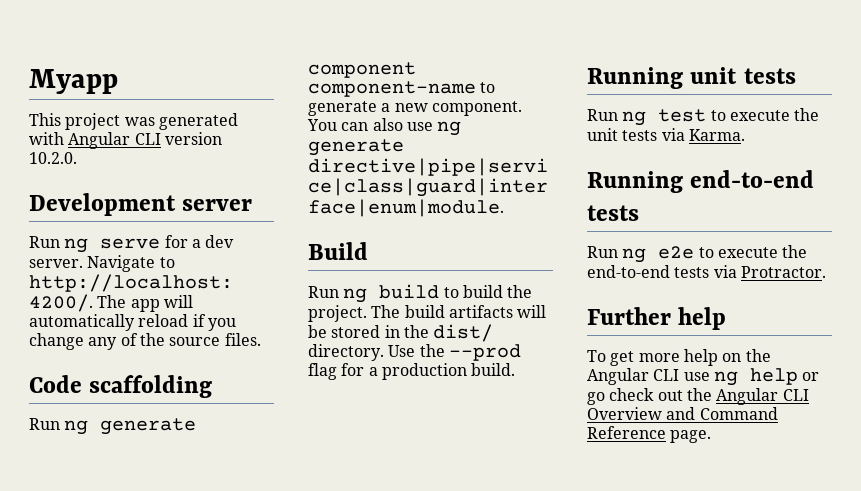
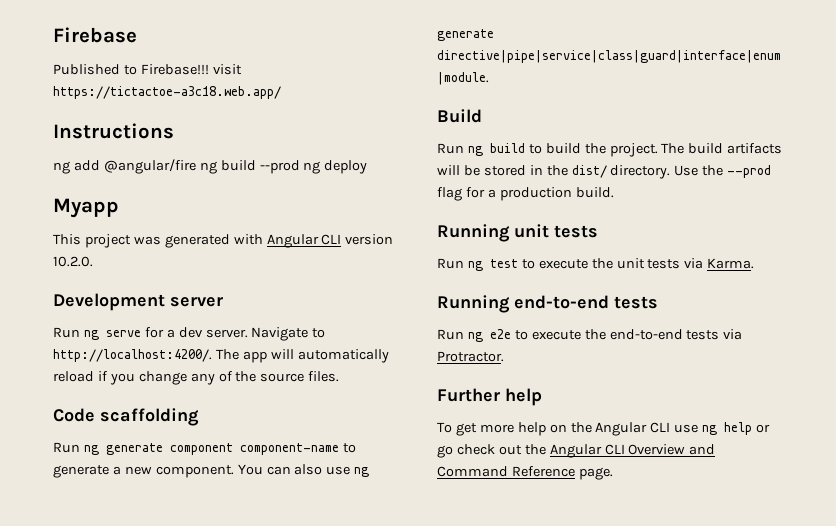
+ Firebase
+ Published to Firebase!!! visit https://tictactoe-a3c18.web.app/
+ Instructions
+ ng add @angular/fire ng build --prod ng deploy

